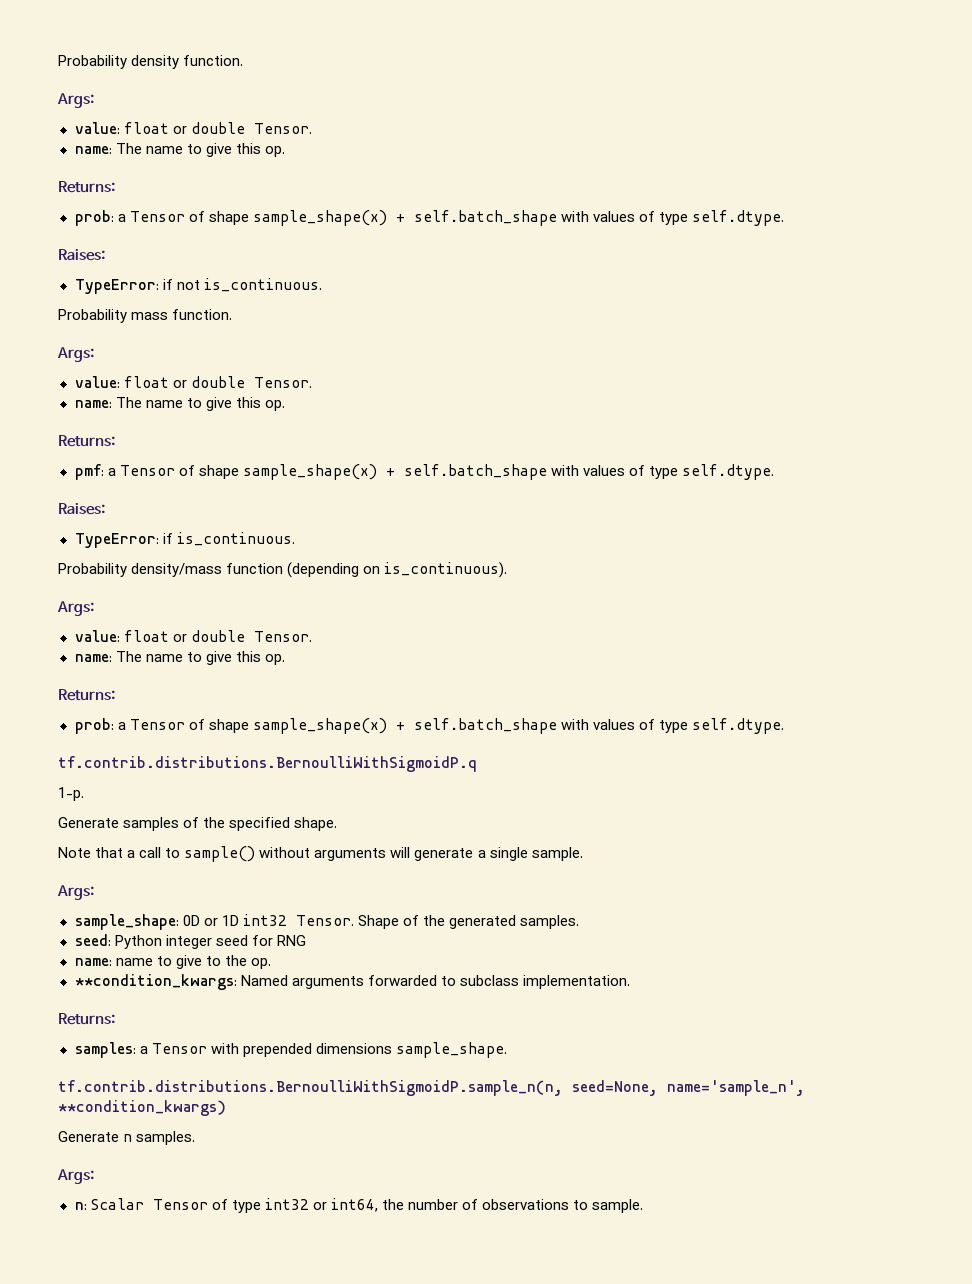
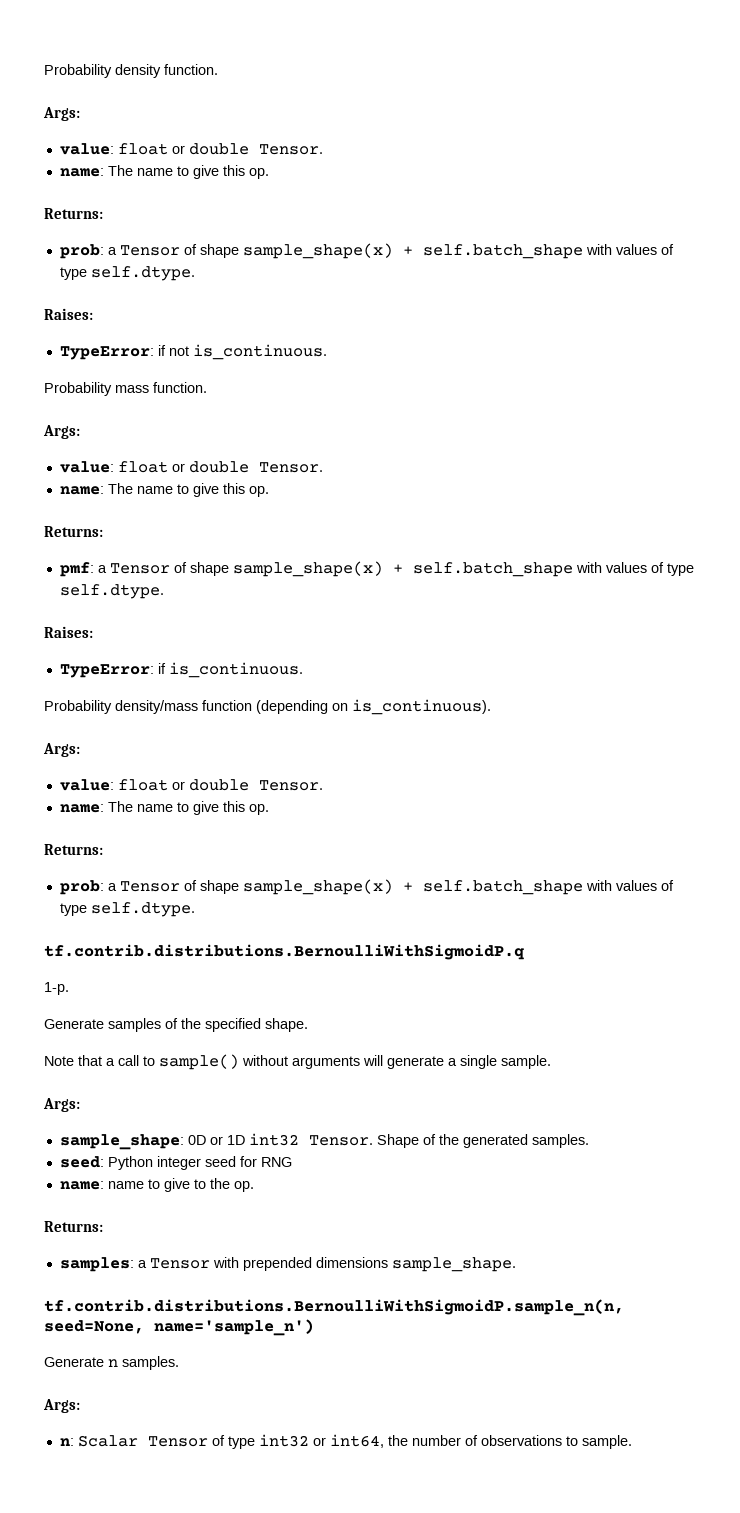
- **condition_kwargs: Named arguments forwarded to subclass implementation.
- tf.contrib.distributions.BernoulliWithSigmoidP.sample_n(n, seed=None, name='sample_n', **condition_kwargs)
+ tf.contrib.distributions.BernoulliWithSigmoidP.sample_n(n, seed=None, name='sample_n')

